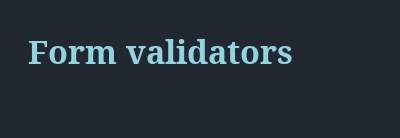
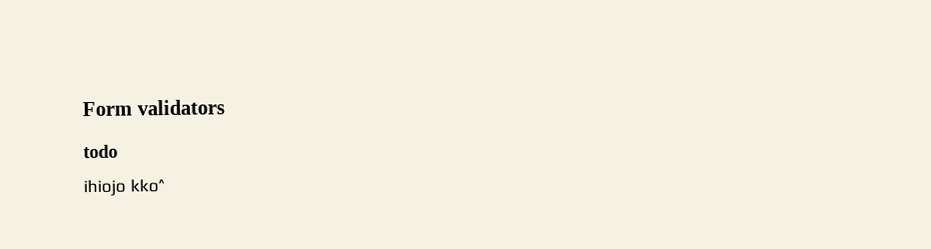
+ todo
+ ihiojo kko^

